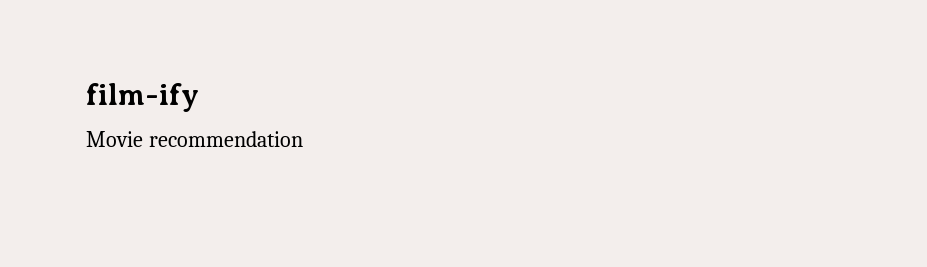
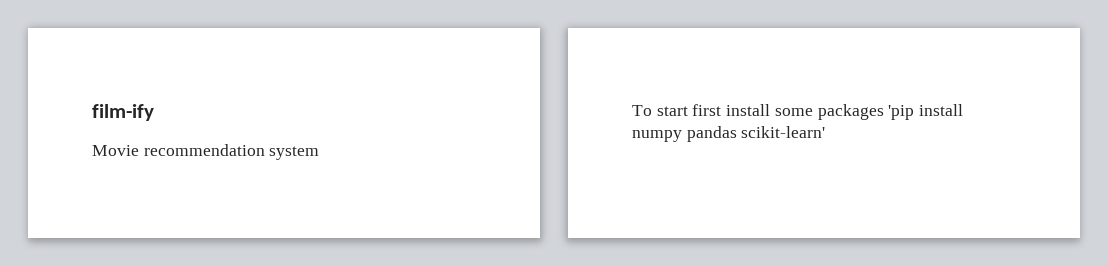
- Movie recommendation
+ Movie recommendation system
+ To start first install some packages 'pip install numpy pandas scikit-learn'

